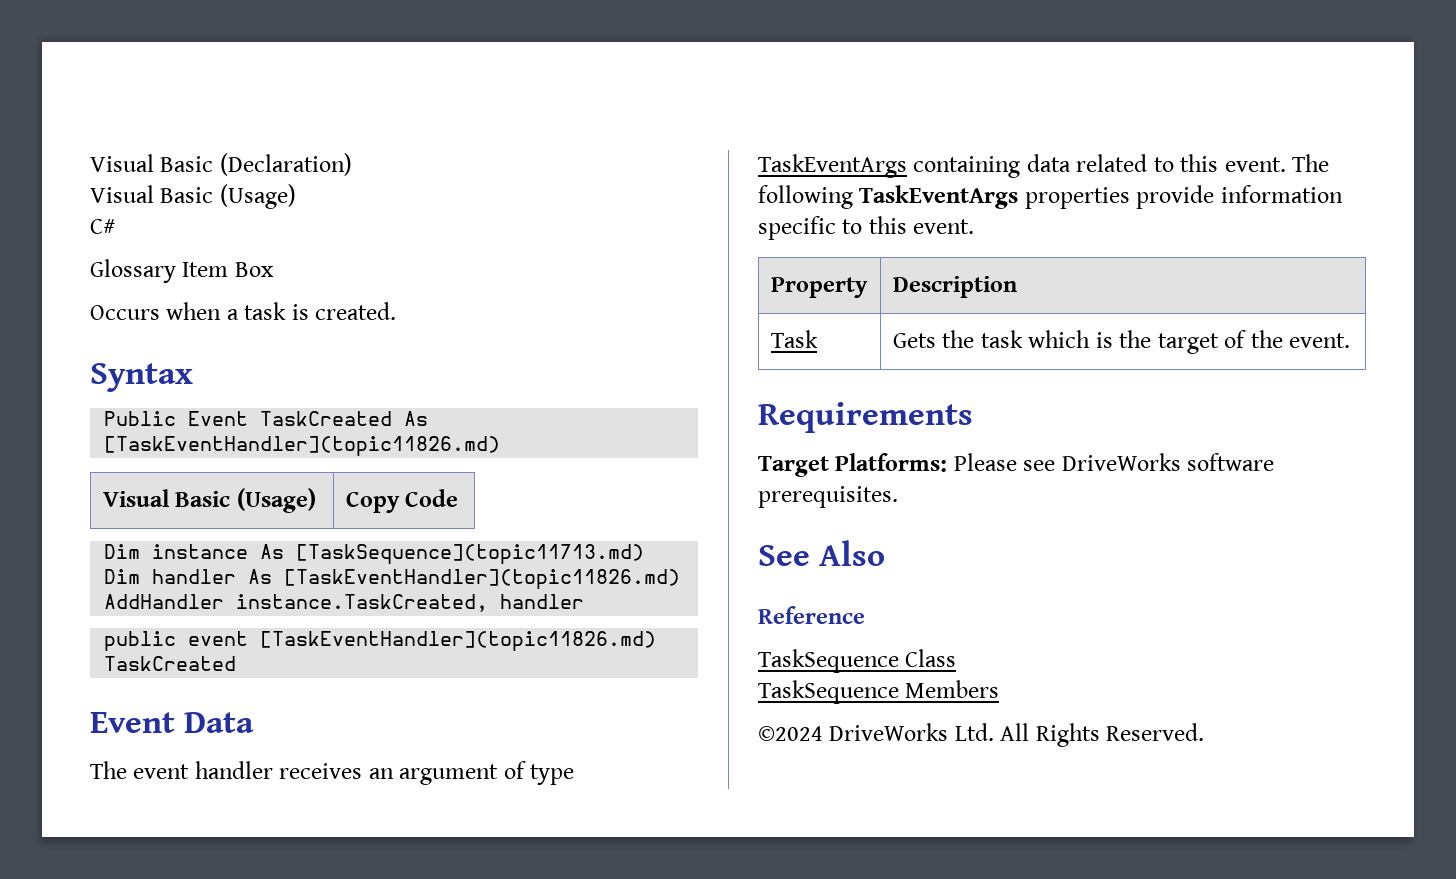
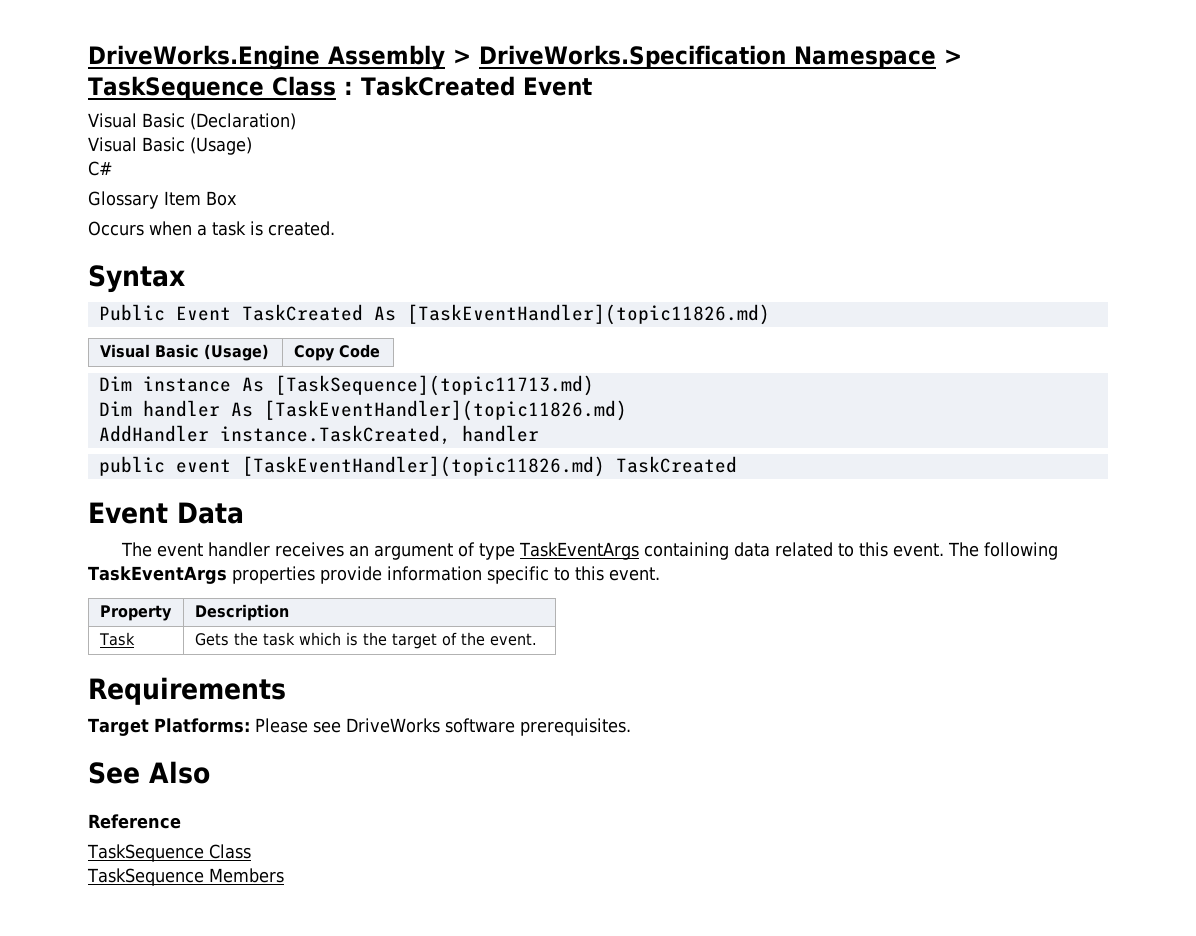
+ DriveWorks.Engine Assembly > DriveWorks.Specification Namespace > TaskSequence Class : TaskCreated Event
- ©2024 DriveWorks Ltd. All Rights Reserved.

